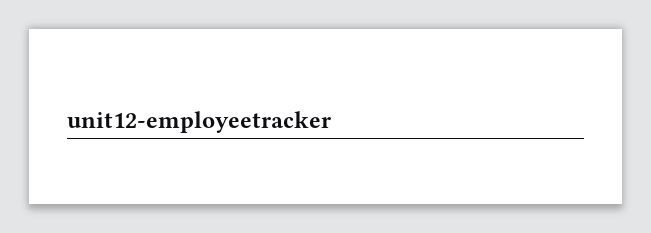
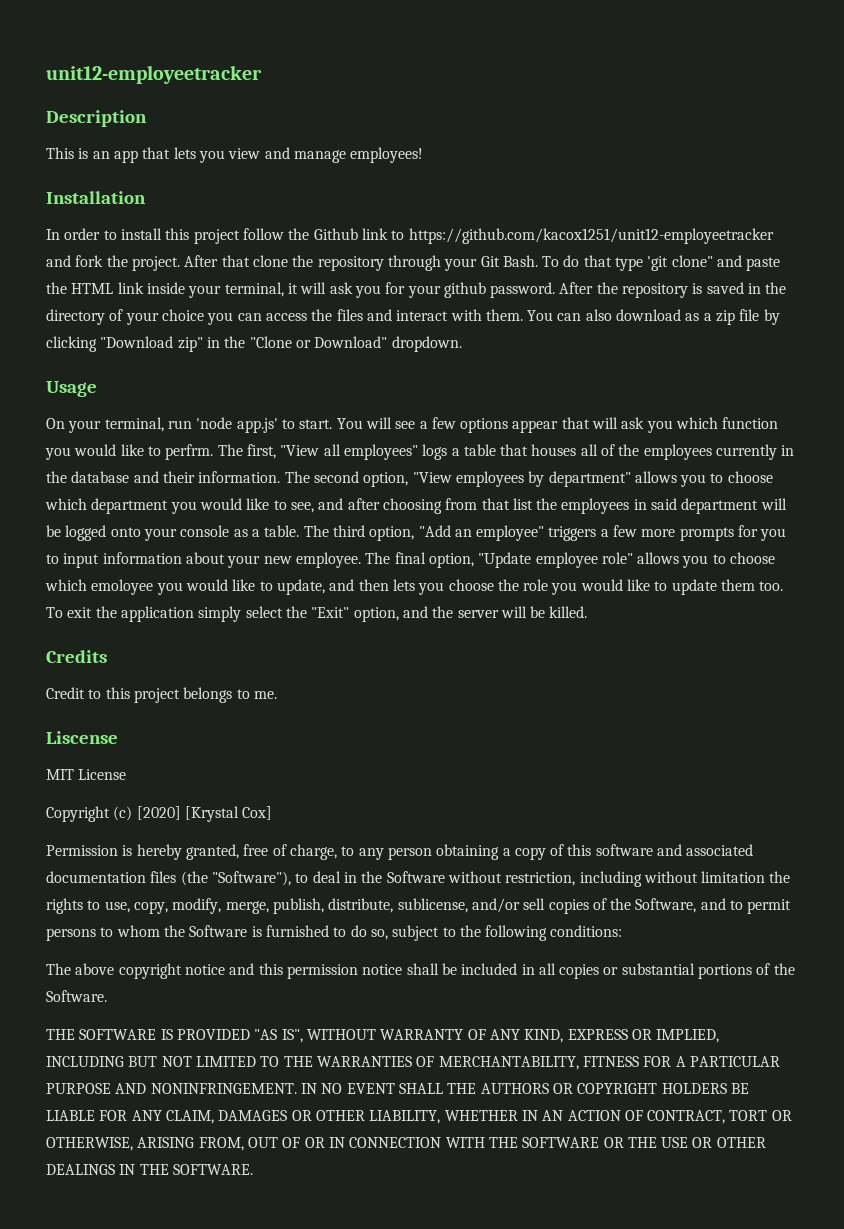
+ Description
+ This is an app that lets you view and manage employees!
+ Installation
+ In order to install this project follow the Github link to https://github.com/kacox1251/unit12-employeetracker and fork the project. After that clone the repository through your Git Bash. To do that type 'git clone" and paste the HTML link inside your terminal, it will ask you for your github password. After the repository is saved in the directory of your choice you can access the files and interact with them. You can also download as a zip file by clicking "Download zip" in the "Clone or Download" dropdown.
+ Usage
+ On your terminal, run 'node app.js' to start. You will see a few options appear that will ask you which function you would like to perfrm. The first, "View all employees" logs a table that houses all of the employees currently in the database and their information. The second option, "View employees by department" allows you to choose which department you would like to see, and after choosing from that list the employees in said department will be logged onto your console as a table. The third option, "Add an employee" triggers a few more prompts for you to input information about your new employee. The final option, "Update employee role" allows you to choose which emoloyee you would like to update, and then lets you choose the role you would like to update them too. To exit the application simply select the "Exit" option, and the server will be killed.
+ Credits
+ Credit to this project belongs to me.
+ Liscense
+ MIT License
+ Copyright (c) [2020] [Krystal Cox]
+ Permission is hereby granted, free of charge, to any person obtaining a copy of this software and associated documentation files (the "Software"), to deal in the Software without restriction, including without limitation the rights to use, copy, modify, merge, publish, distribute, sublicense, and/or sell copies of the Software, and to permit persons to whom the Software is furnished to do so, subject to the following conditions:
+ The above copyright notice and this permission notice shall be included in all copies or substantial portions of the Software.
+ THE SOFTWARE IS PROVIDED "AS IS", WITHOUT WARRANTY OF ANY KIND, EXPRESS OR IMPLIED, INCLUDING BUT NOT LIMITED TO THE WARRANTIES OF MERCHANTABILITY, FITNESS FOR A PARTICULAR PURPOSE AND NONINFRINGEMENT. IN NO EVENT SHALL THE AUTHORS OR COPYRIGHT HOLDERS BE LIABLE FOR ANY CLAIM, DAMAGES OR OTHER LIABILITY, WHETHER IN AN ACTION OF CONTRACT, TORT OR OTHERWISE, ARISING FROM, OUT OF OR IN CONNECTION WITH THE SOFTWARE OR THE USE OR OTHER DEALINGS IN THE SOFTWARE.

